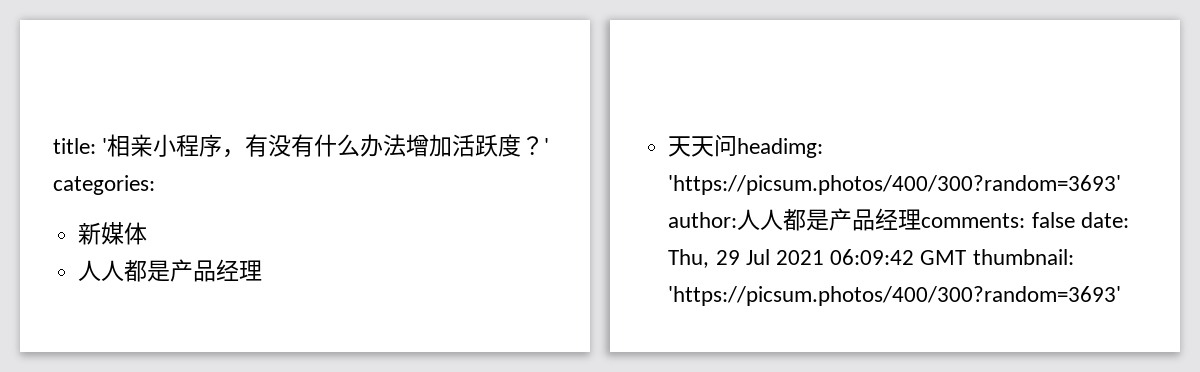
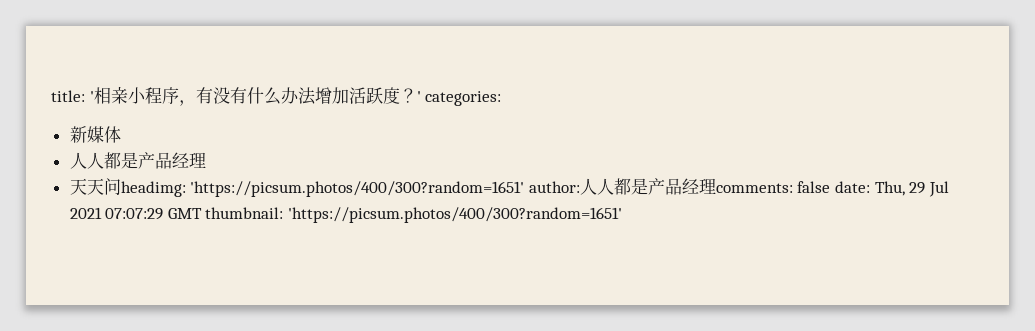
- 天天问headimg: 'https://picsum.photos/400/300?random=3693' author:人人都是产品经理comments: false date: Thu, 29 Jul 2021 06:09:42 GMT thumbnail: 'https://picsum.photos/400/300?random=3693'
+ 天天问headimg: 'https://picsum.photos/400/300?random=1651' author:人人都是产品经理comments: false date: Thu, 29 Jul 2021 07:07:29 GMT thumbnail: 'https://picsum.photos/400/300?random=1651'

